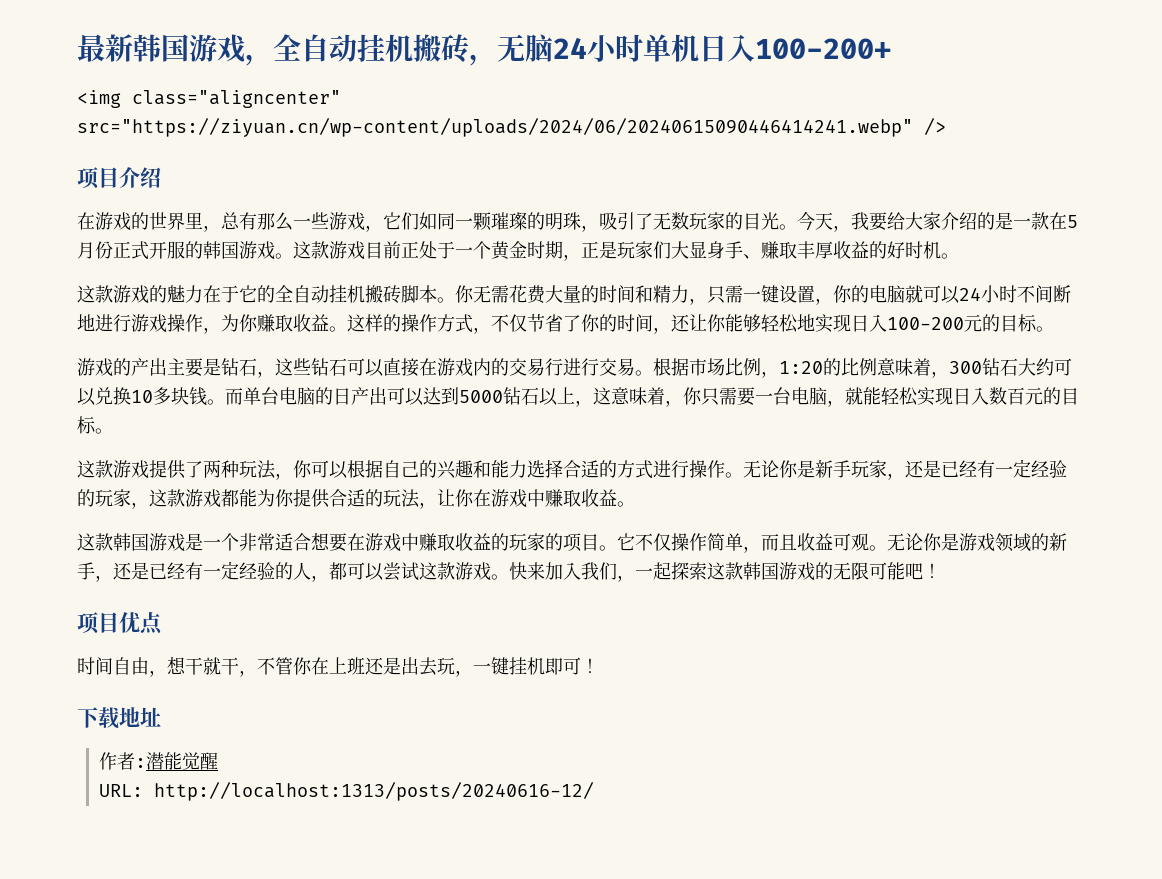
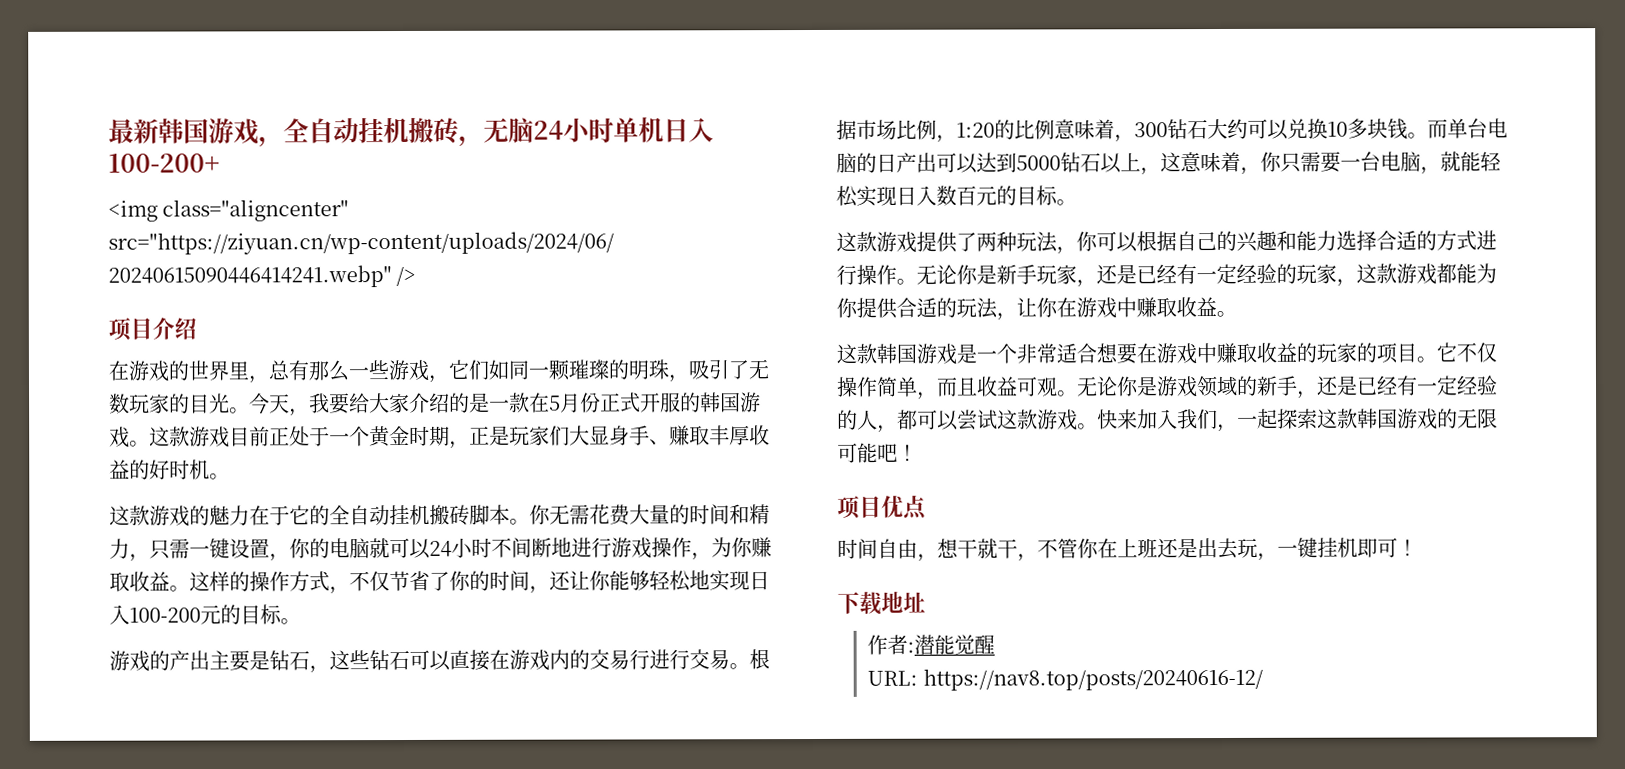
- URL: http://localhost:1313/posts/20240616-12/
+ URL: https://nav8.top/posts/20240616-12/

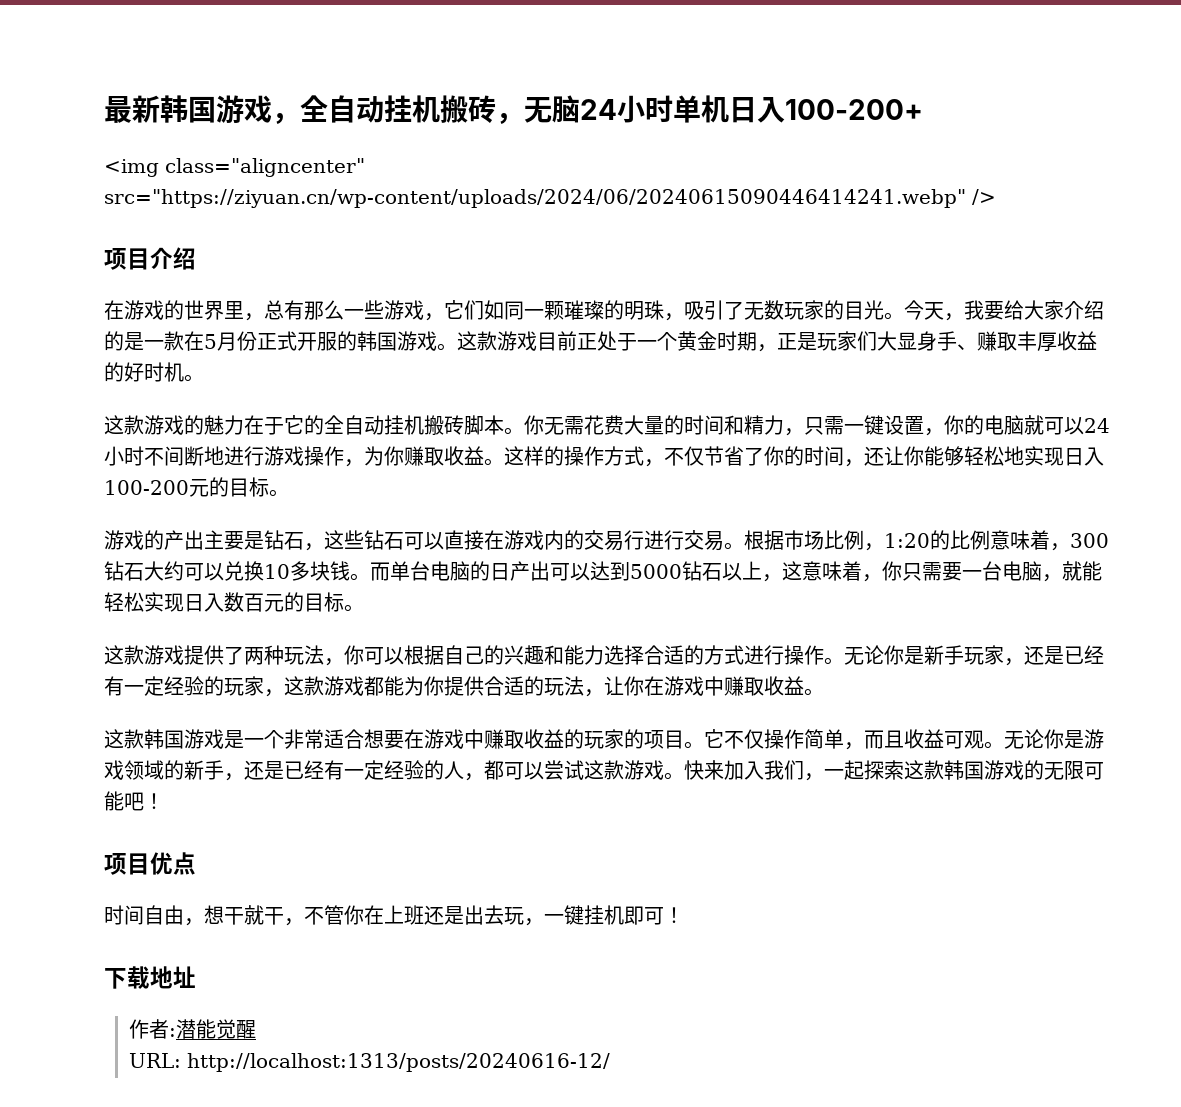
- URL: https://nav8.top/posts/20240616-12/
+ URL: http://localhost:1313/posts/20240616-12/

